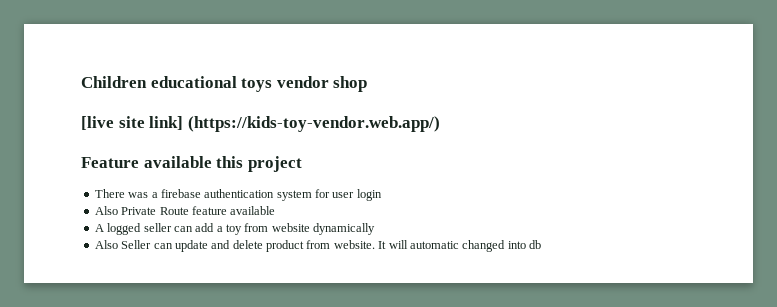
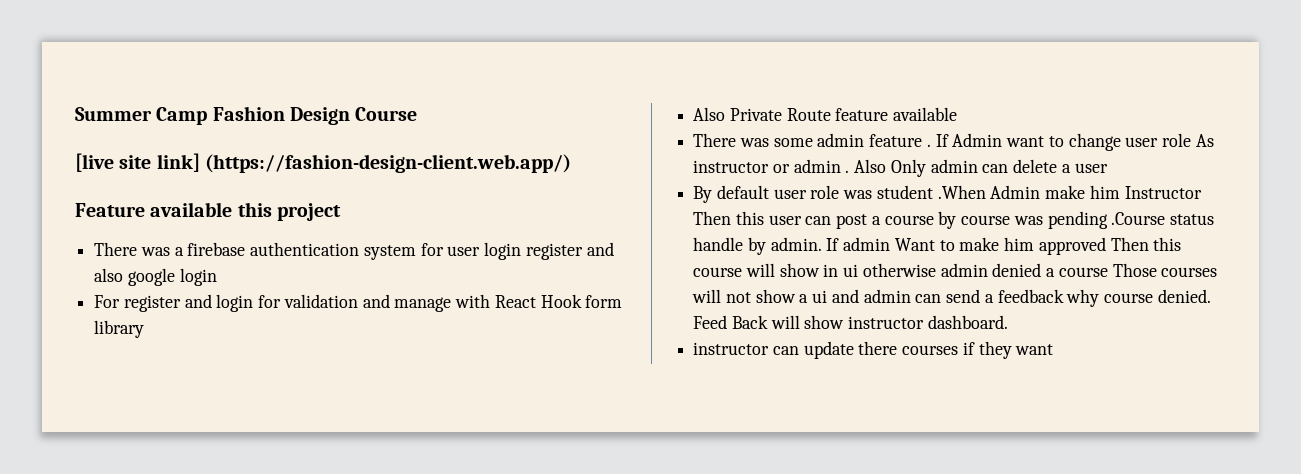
- Children educational toys vendor shop
+ Summer Camp Fashion Design Course
- [live site link] (https://kids-toy-vendor.web.app/)
+ [live site link] (https://fashion-design-client.web.app/)
- There was a firebase authentication system for user login
+ There was a firebase authentication system for user login register and also google login
+ For register and login for validation and manage with React Hook form library
- A logged seller can add a toy from website dynamically
- Also Seller can update and delete product from website. It will automatic changed into db
+ There was some admin feature . If Admin want to change user role As instructor or admin . Also Only admin can delete a user
+ By default user role was student .When Admin make him Instructor Then this user can post a course by course was pending .Course status handle by admin. If admin Want to make him approved Then this course will show in ui otherwise admin denied a course Those courses will not show a ui and admin can send a feedback why course denied. Feed Back will show instructor dashboard.
+ instructor can update there courses if they want

